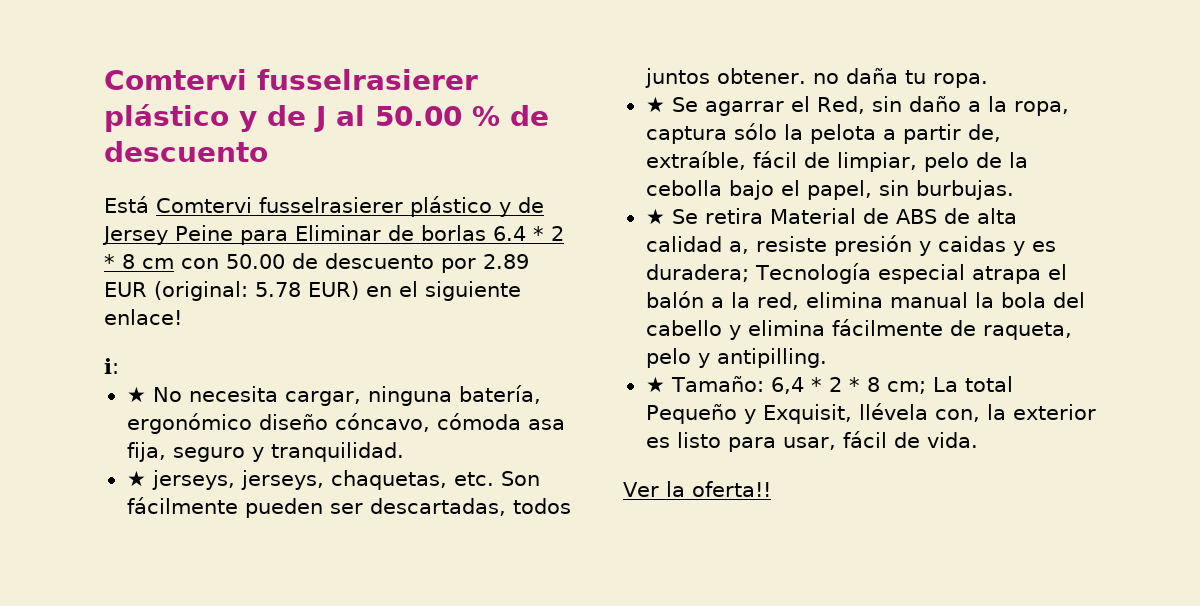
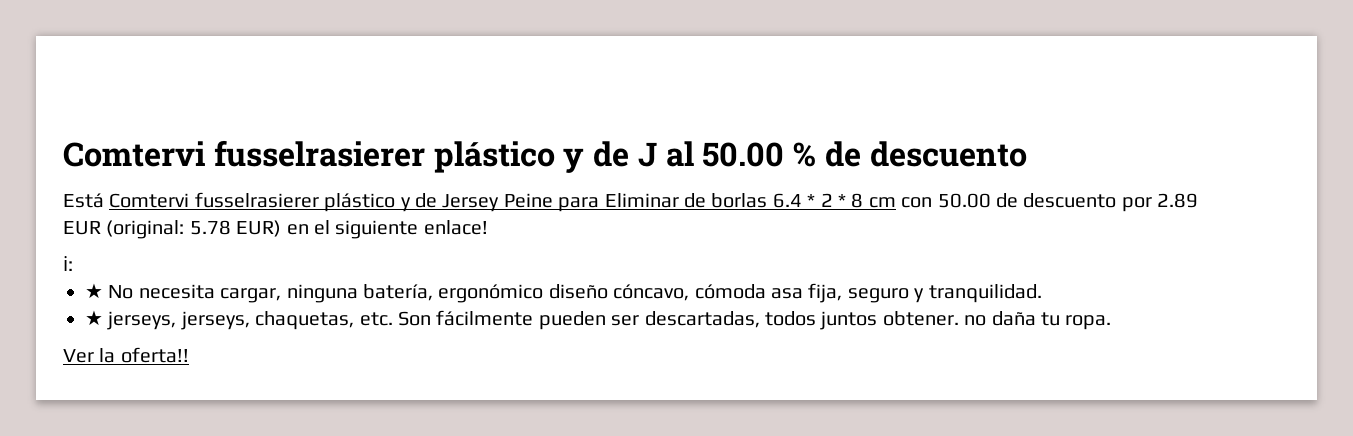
- ★ Se agarrar el Red, sin daño a la ropa, captura sólo la pelota a partir de, extraíble, fácil de limpiar, pelo de la cebolla bajo el papel, sin burbujas.
- ★ Se retira Material de ABS de alta calidad a, resiste presión y caidas y es duradera; Tecnología especial atrapa el balón a la red, elimina manual la bola del cabello y elimina fácilmente de raqueta, pelo y antipilling.
- ★ Tamaño: 6,4 * 2 * 8 cm; La total Pequeño y Exquisit, llévela con, la exterior es listo para usar, fácil de vida.

